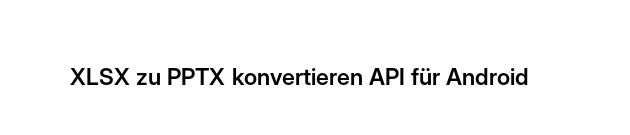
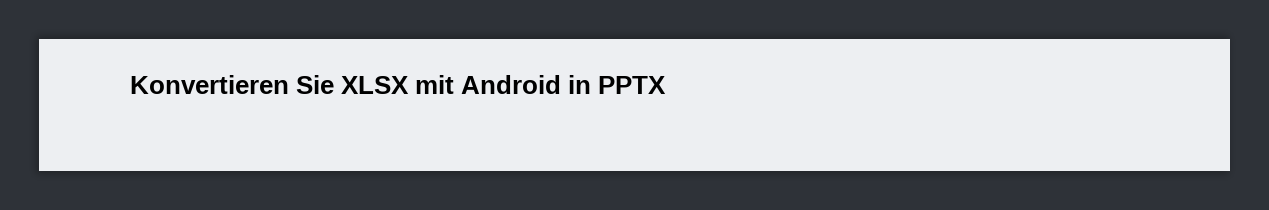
- XLSX zu PPTX konvertieren API für Android
+ Konvertieren Sie XLSX mit Android in PPTX

